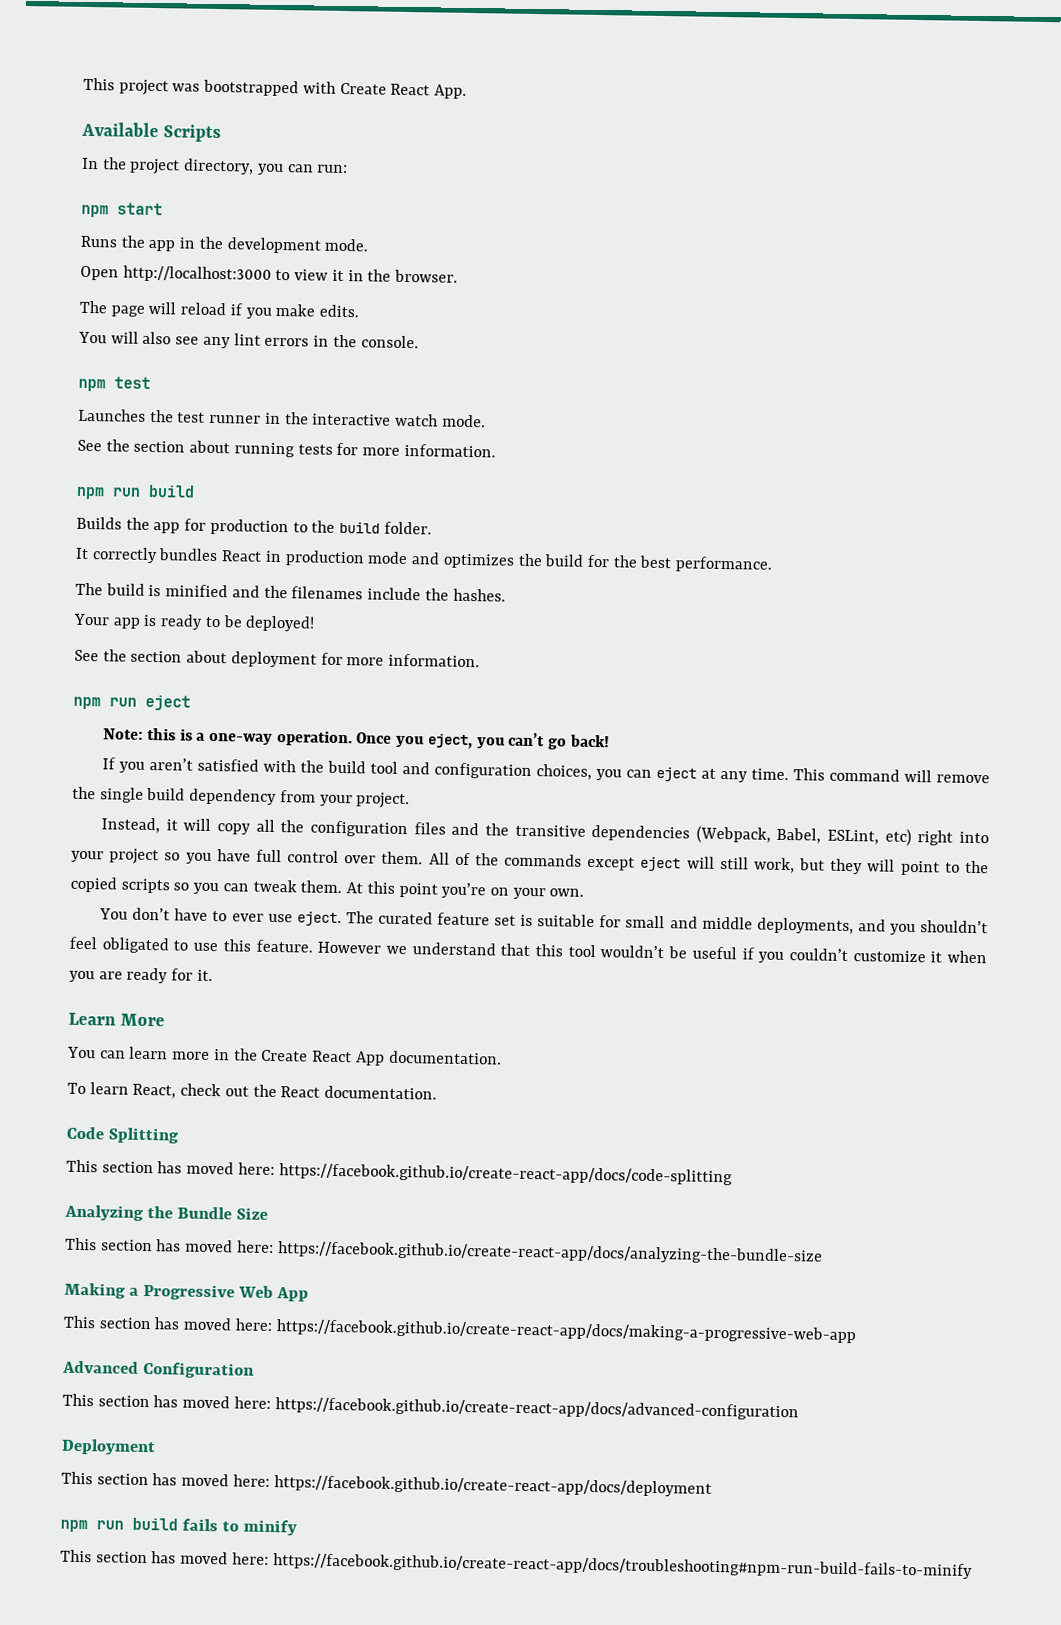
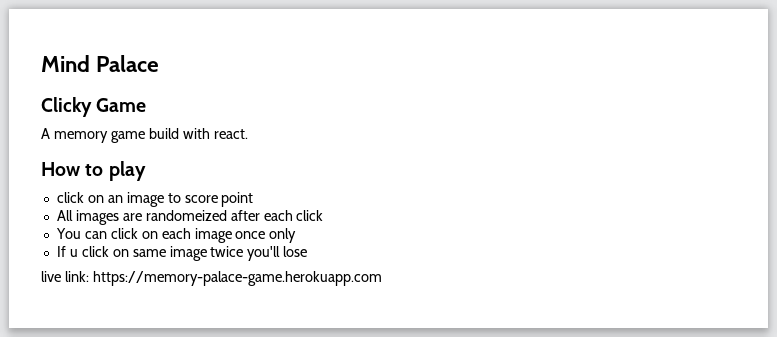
- This project was bootstrapped with Create React App.
- Available Scripts
- In the project directory, you can run:
- npm start
- Runs the app in the development mode.
- Open http://localhost:3000 to view it in the browser.
- The page will reload if you make edits.
- You will also see any lint errors in the console.
- npm test
- Launches the test runner in the interactive watch mode.
- See the section about running tests for more information.
- npm run build
- Builds the app for production to the build folder.
- It correctly bundles React in production mode and optimizes the build for the best performance.
- The build is minified and the filenames include the hashes.
- Your app is ready to be deployed!
- See the section about deployment for more information.
- npm run eject
- Note: this is a one-way operation. Once you eject, you can’t go back!
- If you aren’t satisfied with the build tool and configuration choices, you can eject at any time. This command will remove the single build dependency from your project.
- Instead, it will copy all the configuration files and the transitive dependencies (Webpack, Babel, ESLint, etc) right into your project so you have full control over them. All of the commands except eject will still work, but they will point to the copied scripts so you can tweak them. At this point you’re on your own.
- You don’t have to ever use eject. The curated feature set is suitable for small and middle deployments, and you shouldn’t feel obligated to use this feature. However we understand that this tool wouldn’t be useful if you couldn’t customize it when you are ready for it.
- Learn More
- You can learn more in the Create React App documentation.
- To learn React, check out the React documentation.
- Code Splitting
- This section has moved here: https://facebook.github.io/create-react-app/docs/code-splitting
- Analyzing the Bundle Size
- This section has moved here: https://facebook.github.io/create-react-app/docs/analyzing-the-bundle-size
- Making a Progressive Web App
- This section has moved here: https://facebook.github.io/create-react-app/docs/making-a-progressive-web-app
- Advanced Configuration
- This section has moved here: https://facebook.github.io/create-react-app/docs/advanced-configuration
- Deployment
- This section has moved here: https://facebook.github.io/create-react-app/docs/deployment
- npm run build fails to minify
- This section has moved here: https://facebook.github.io/create-react-app/docs/troubleshooting#npm-run-build-fails-to-minify
+ Mind Palace
+ Clicky Game
+ A memory game build with react.
+ How to play
+ click on an image to score point
+ All images are randomeized after each click
+ You can click on each image once only
+ If u click on same image twice you'll lose
+ live link: https://memory-palace-game.herokuapp.com

